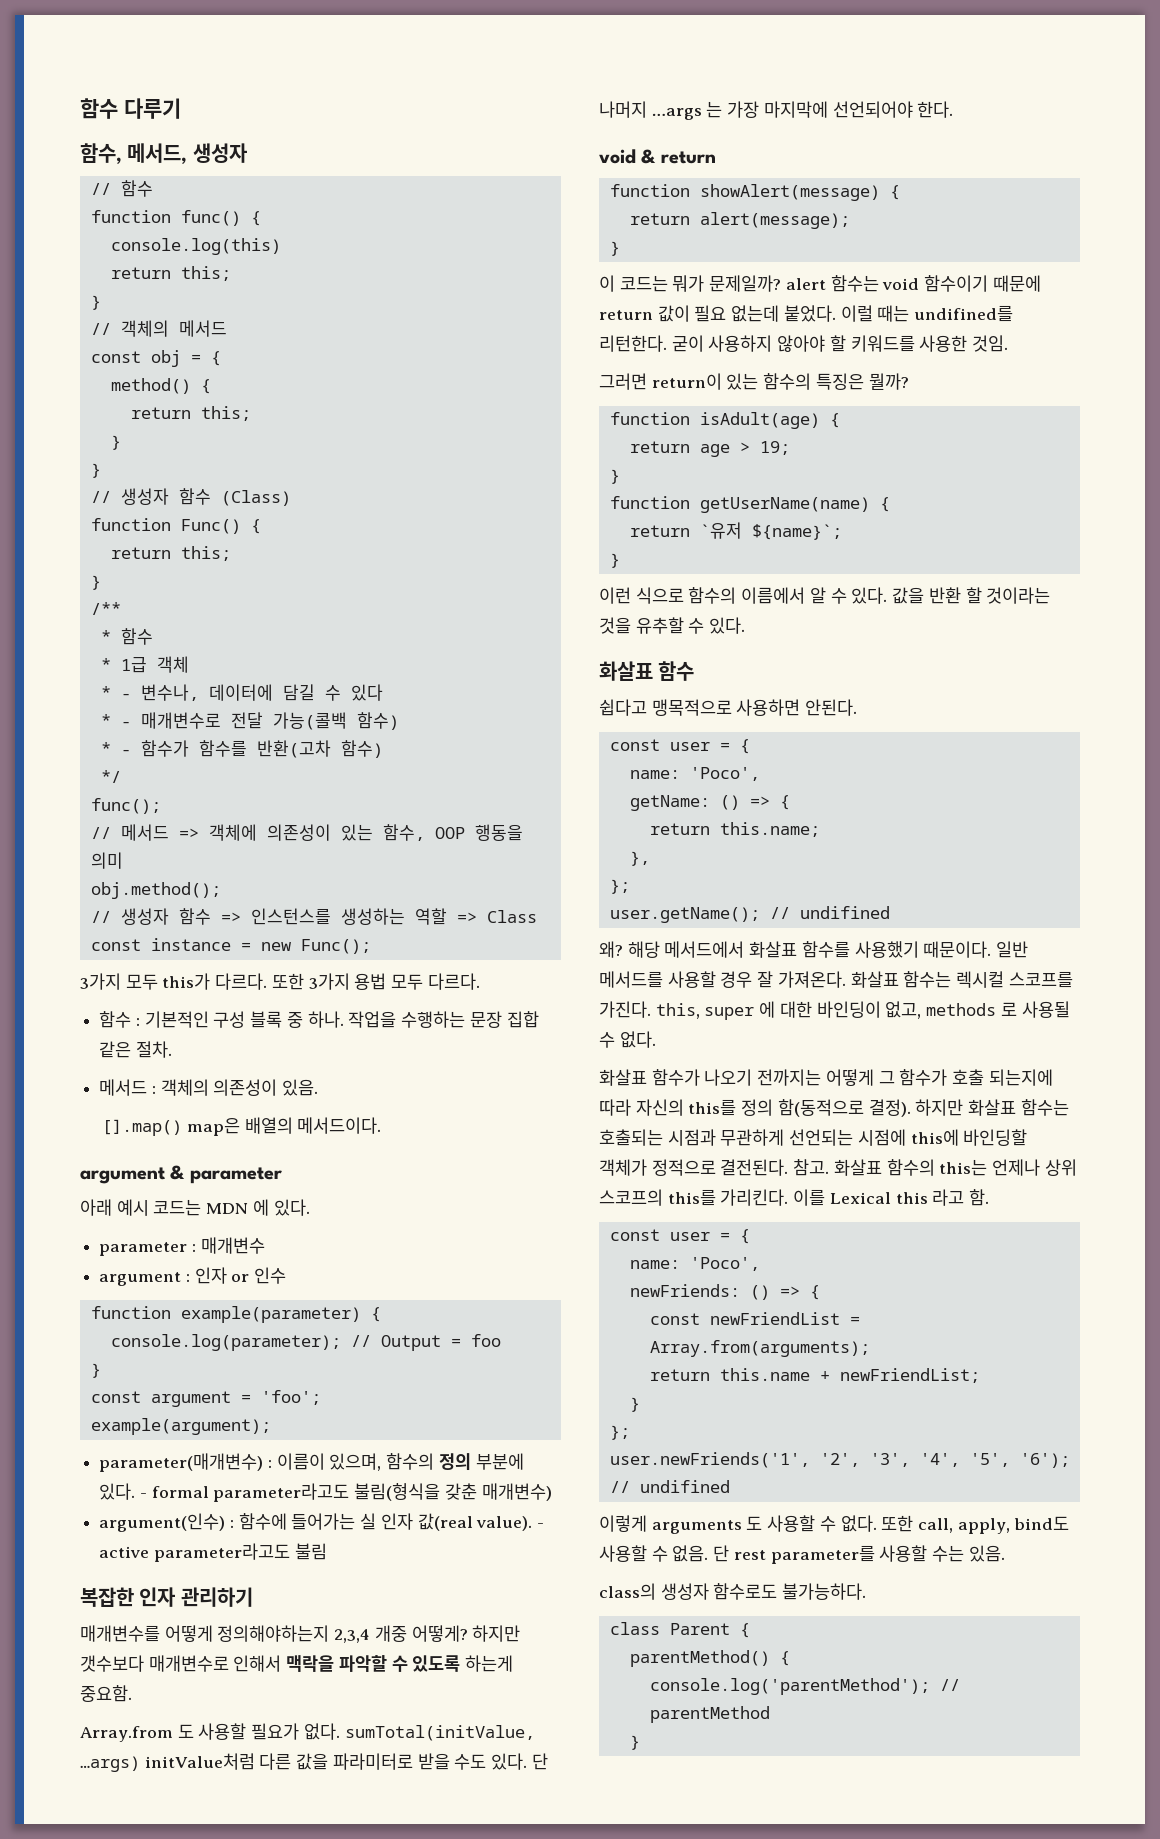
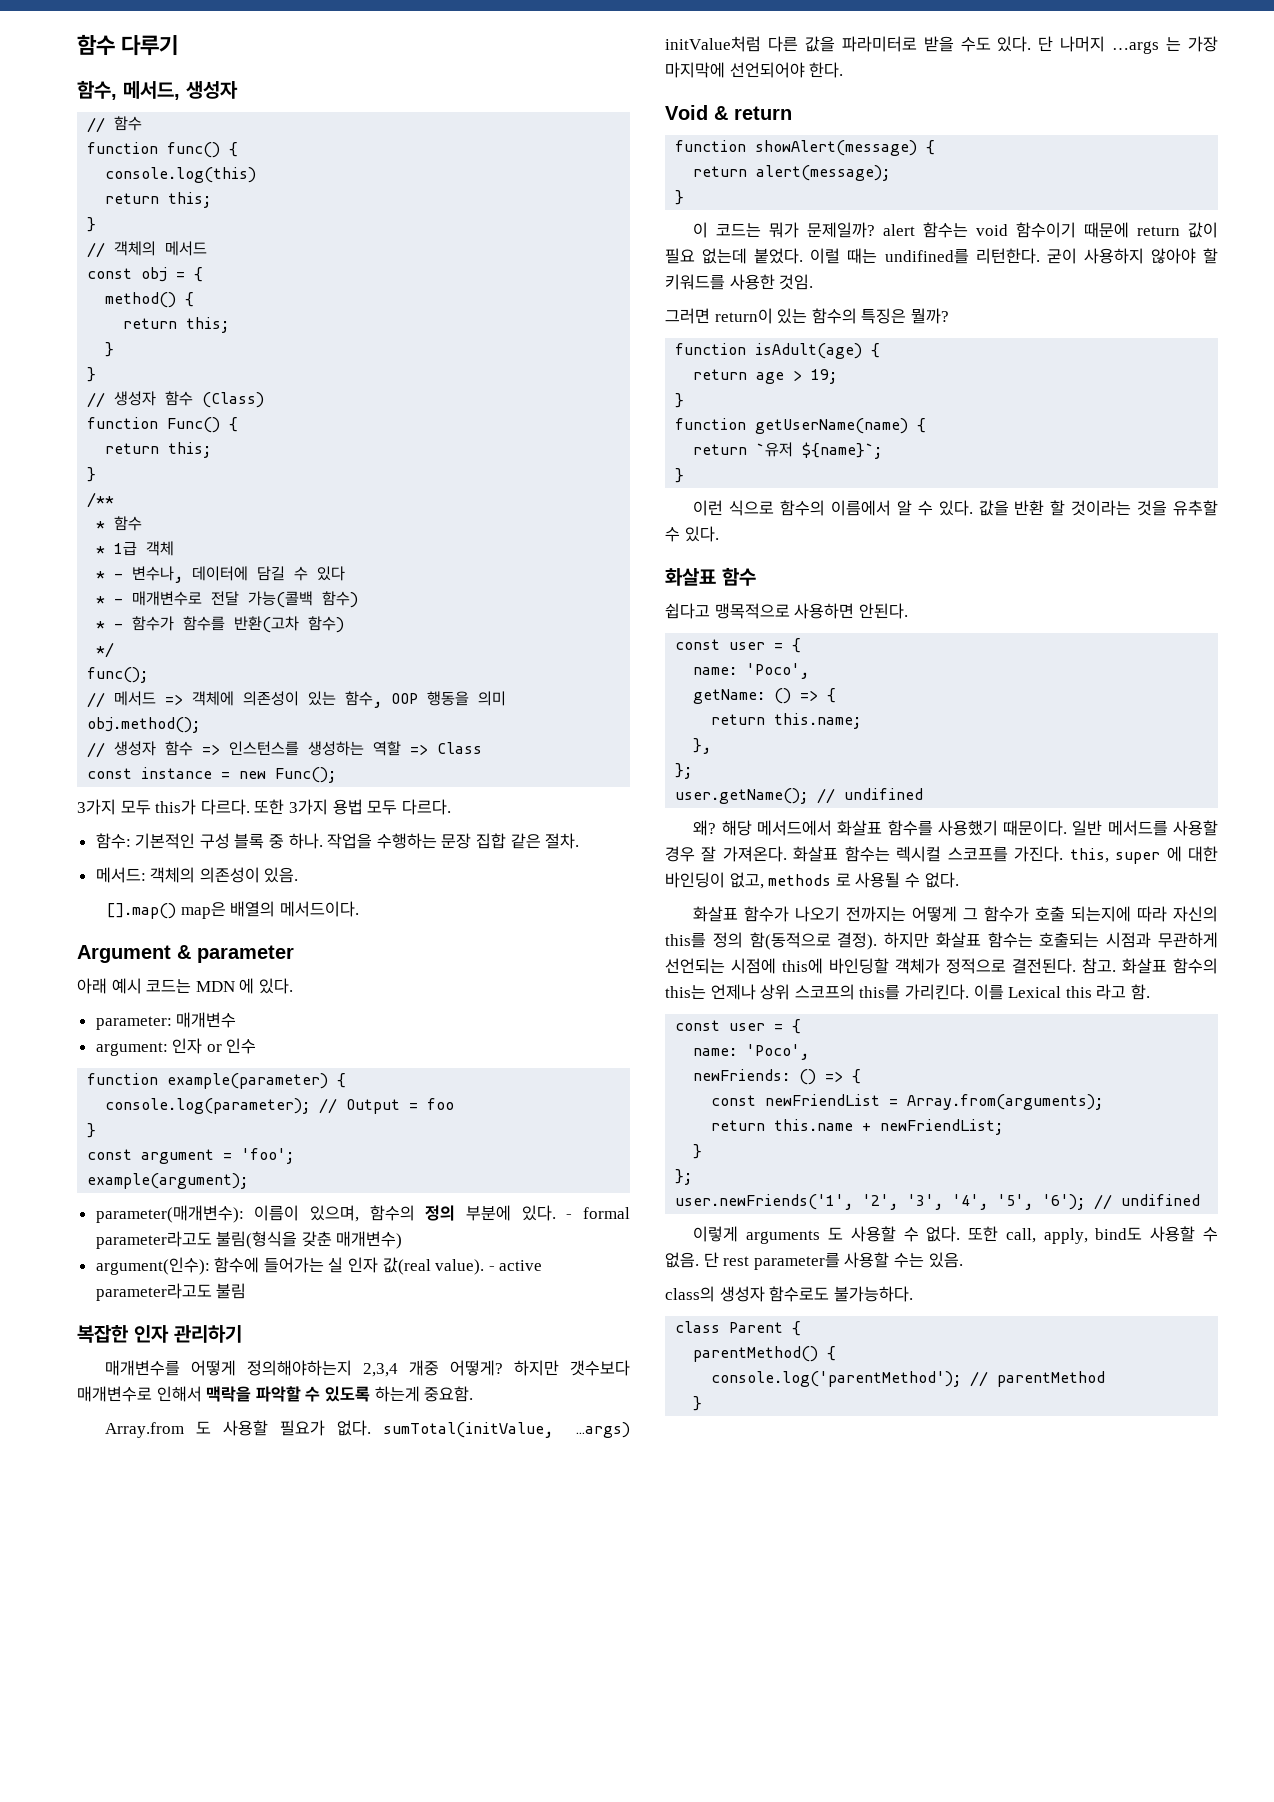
- 함수 : 기본적인 구성 블록 중 하나.
+ 함수: 기본적인 구성 블록 중 하나.
- 메서드 : 객체의 의존성이 있음.
+ 메서드: 객체의 의존성이 있음.
- argument & parameter
+ Argument & parameter
- parameter : 매개변수
+ parameter: 매개변수
- argument : 인자 or 인수
+ argument: 인자 or 인수
- parameter(매개변수) : 이름이 있으며, 함수의 정의 부분에 있다.
+ parameter(매개변수): 이름이 있으며, 함수의 정의 부분에 있다.
- argument(인수) : 함수에 들어가는 실 인자 값(real value).
+ argument(인수): 함수에 들어가는 실 인자 값(real value).
- void & return
+ Void & return

